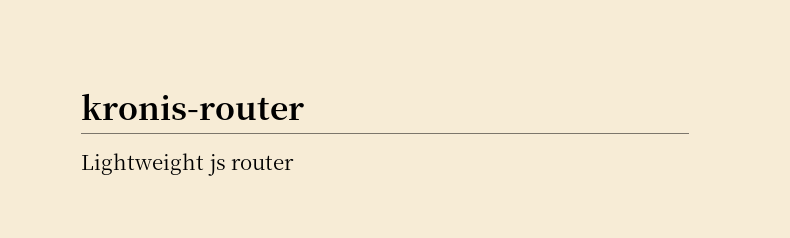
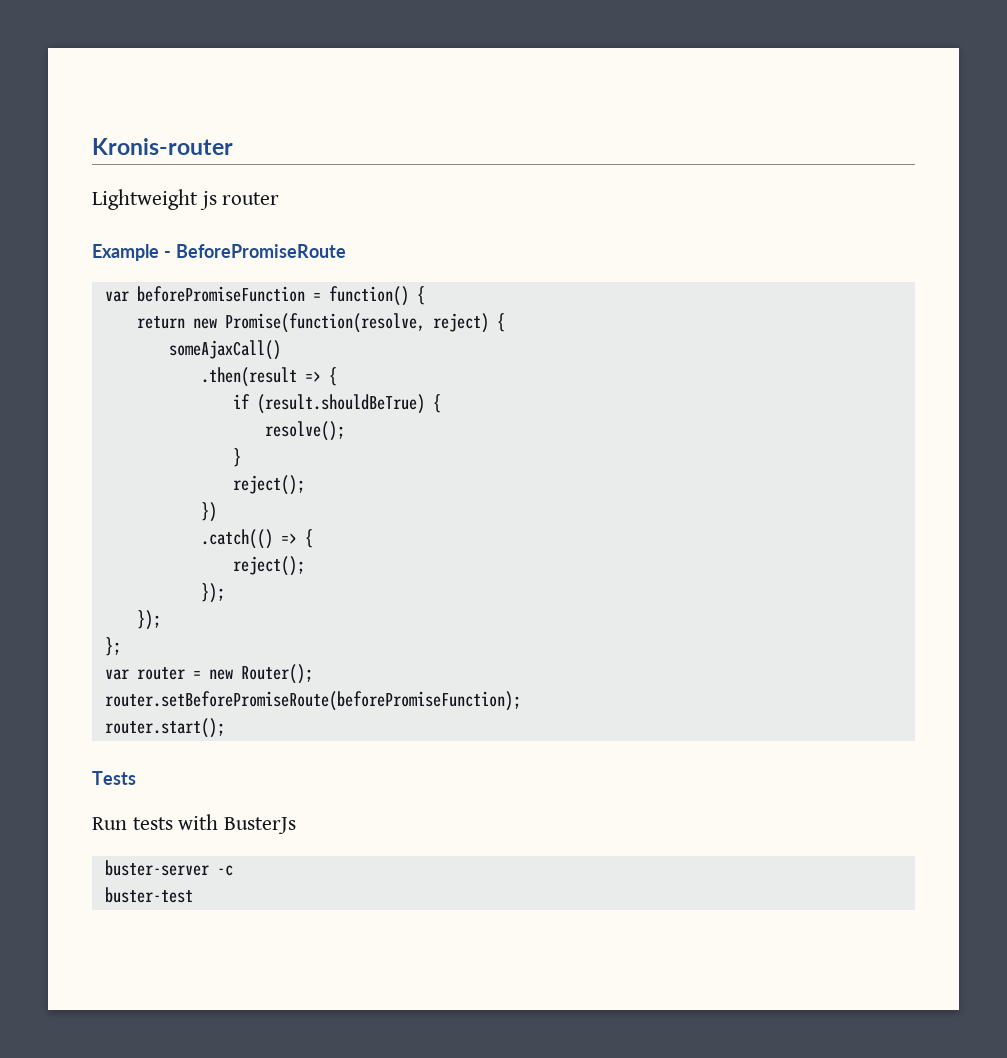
- kronis-router
+ Kronis-router
+ Example - BeforePromiseRoute
+ var beforePromiseFunction = function() {
+ return new Promise(function(resolve, reject) {
+ someAjaxCall()
+ .then(result => {
+ if (result.shouldBeTrue) {
+ resolve();
+ }
+ reject();
+ })
+ .catch(() => {
+ reject();
+ });
+ });
+ };
+ var router = new Router();
+ router.setBeforePromiseRoute(beforePromiseFunction);
+ router.start();
+ Tests
+ Run tests with BusterJs
+ buster-server -c
+ buster-test

